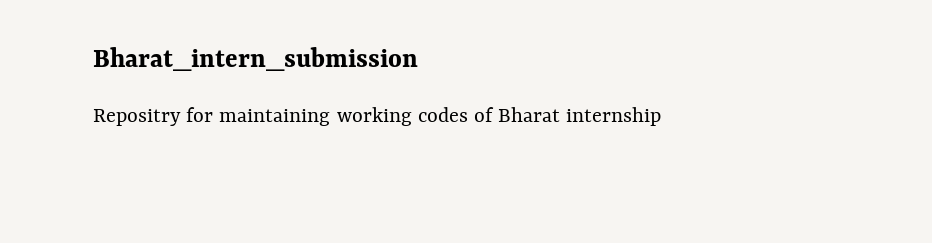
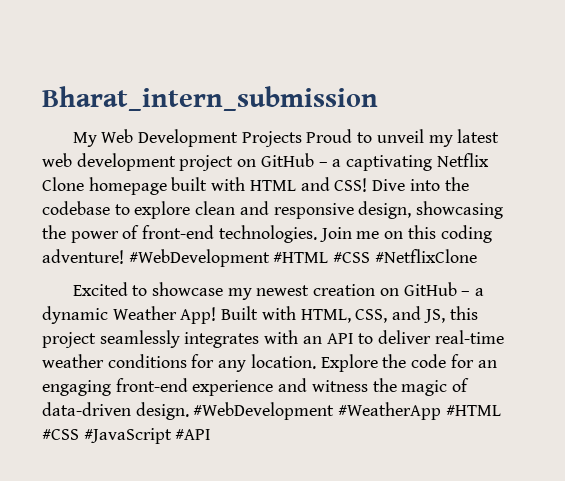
- Repositry for maintaining working codes of Bharat internship
+ My Web Development Projects Proud to unveil my latest web development project on GitHub – a captivating Netflix Clone homepage built with HTML and CSS! Dive into the codebase to explore clean and responsive design, showcasing the power of front-end technologies. Join me on this coding adventure! #WebDevelopment #HTML #CSS #NetflixClone
+ Excited to showcase my newest creation on GitHub – a dynamic Weather App! Built with HTML, CSS, and JS, this project seamlessly integrates with an API to deliver real-time weather conditions for any location. Explore the code for an engaging front-end experience and witness the magic of data-driven design. #WebDevelopment #WeatherApp #HTML #CSS #JavaScript #API

